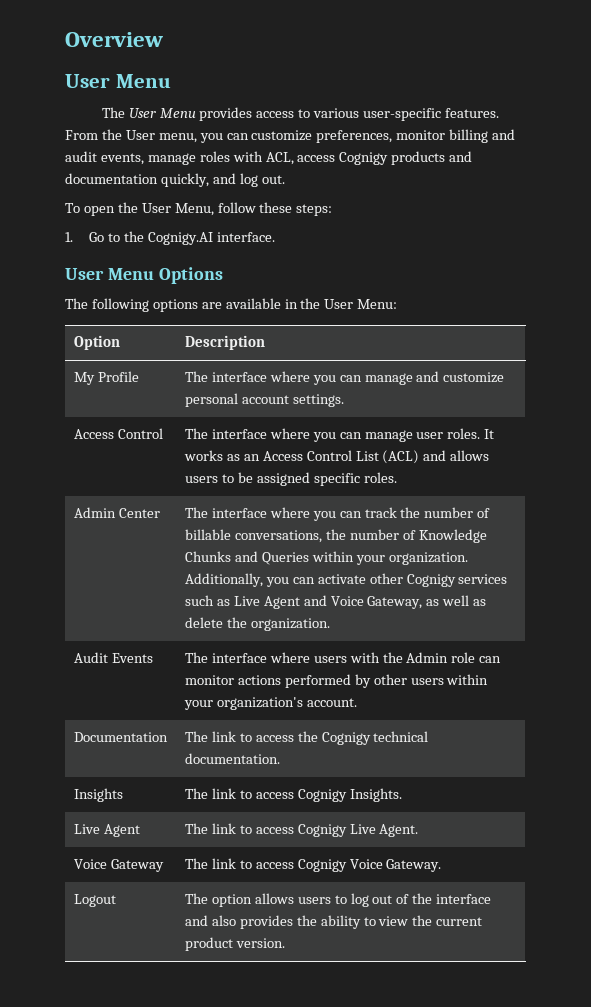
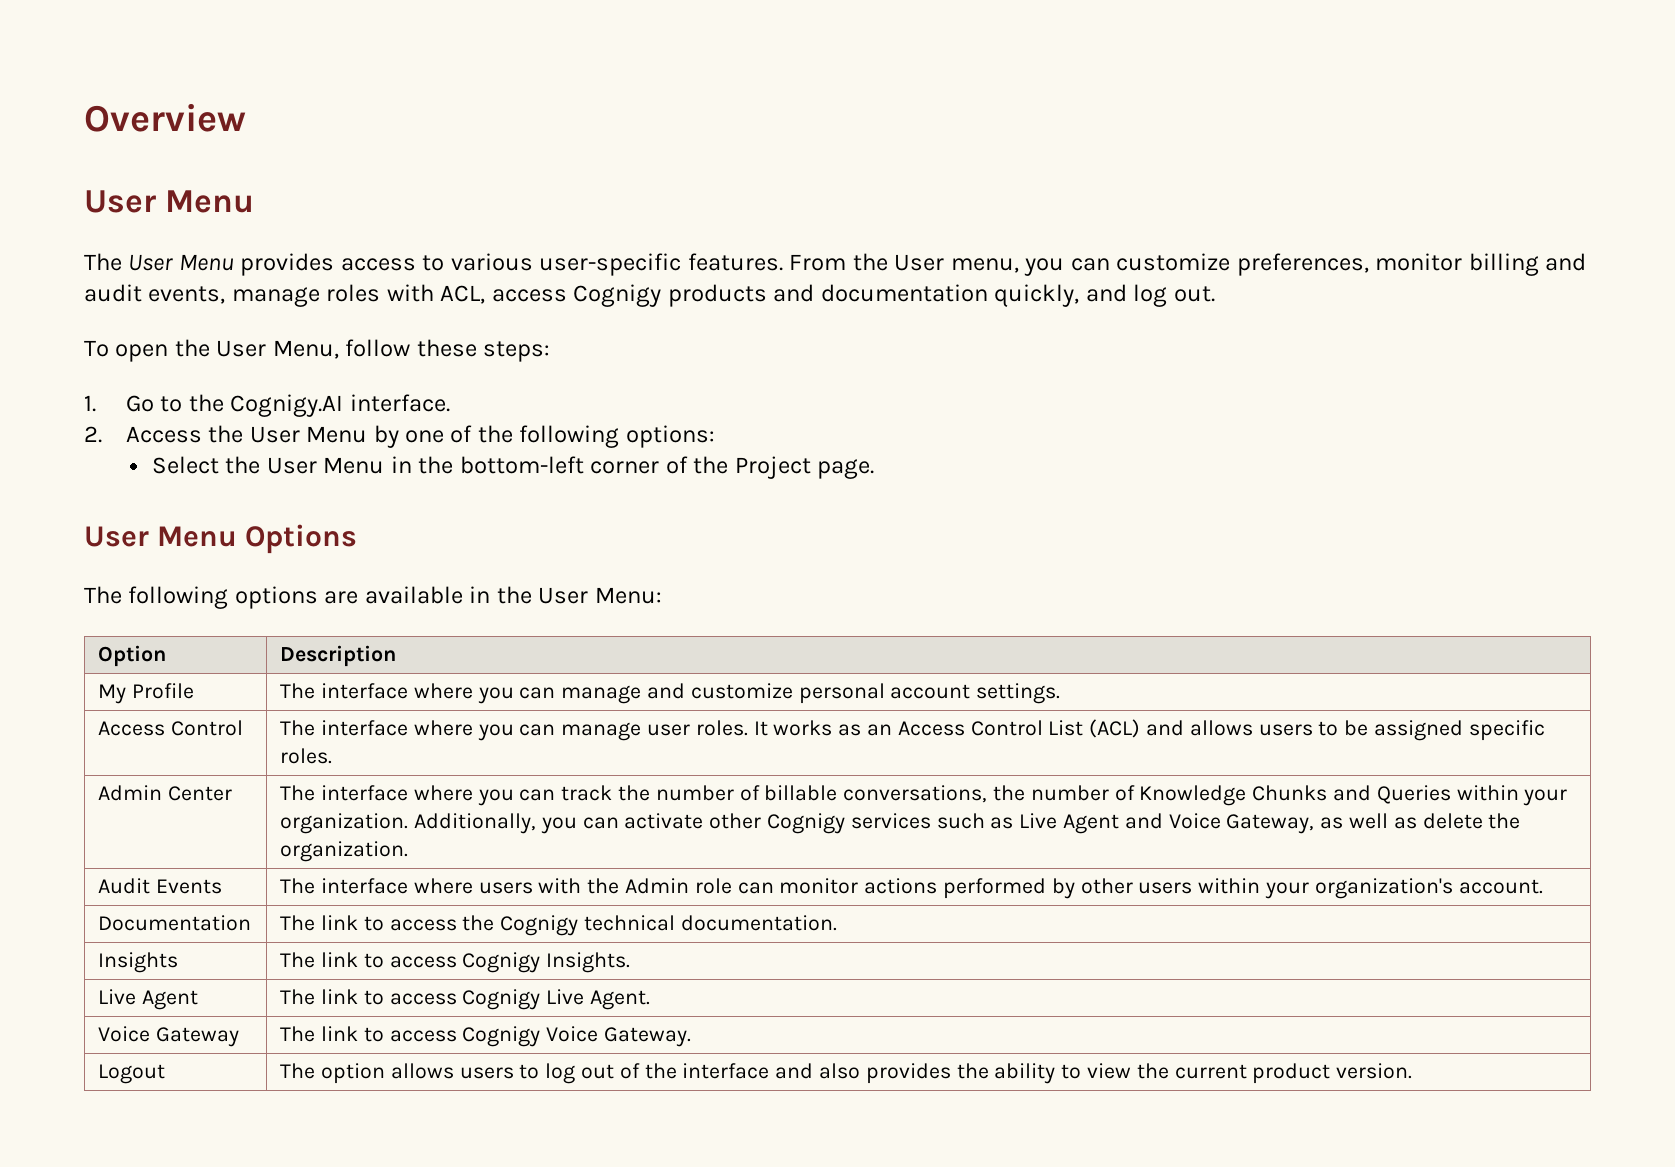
+ 2. Access the User Menu by one of the following options:
+ Select the User Menu in the bottom-left corner of the Project page.

